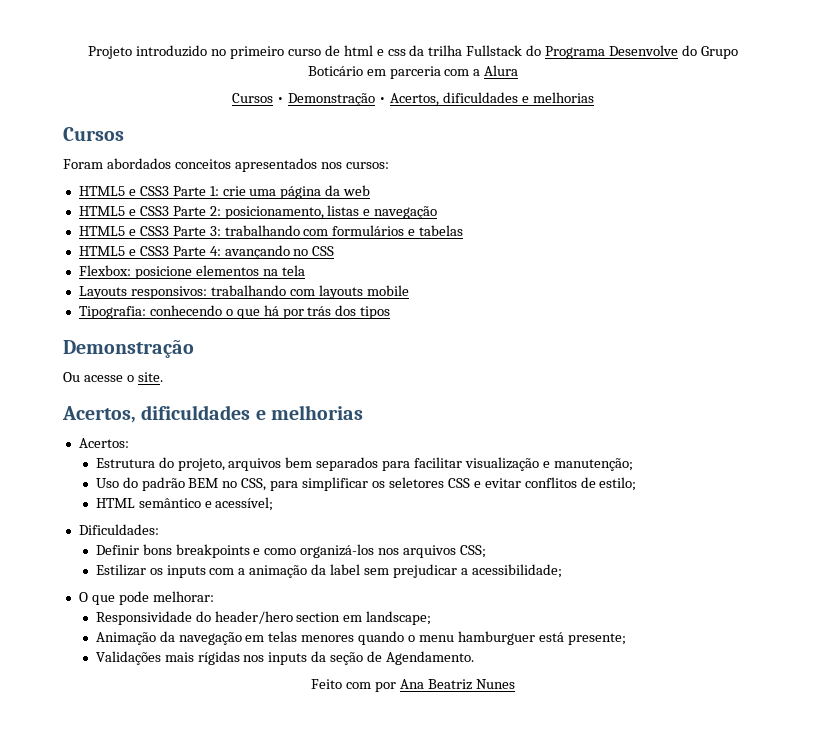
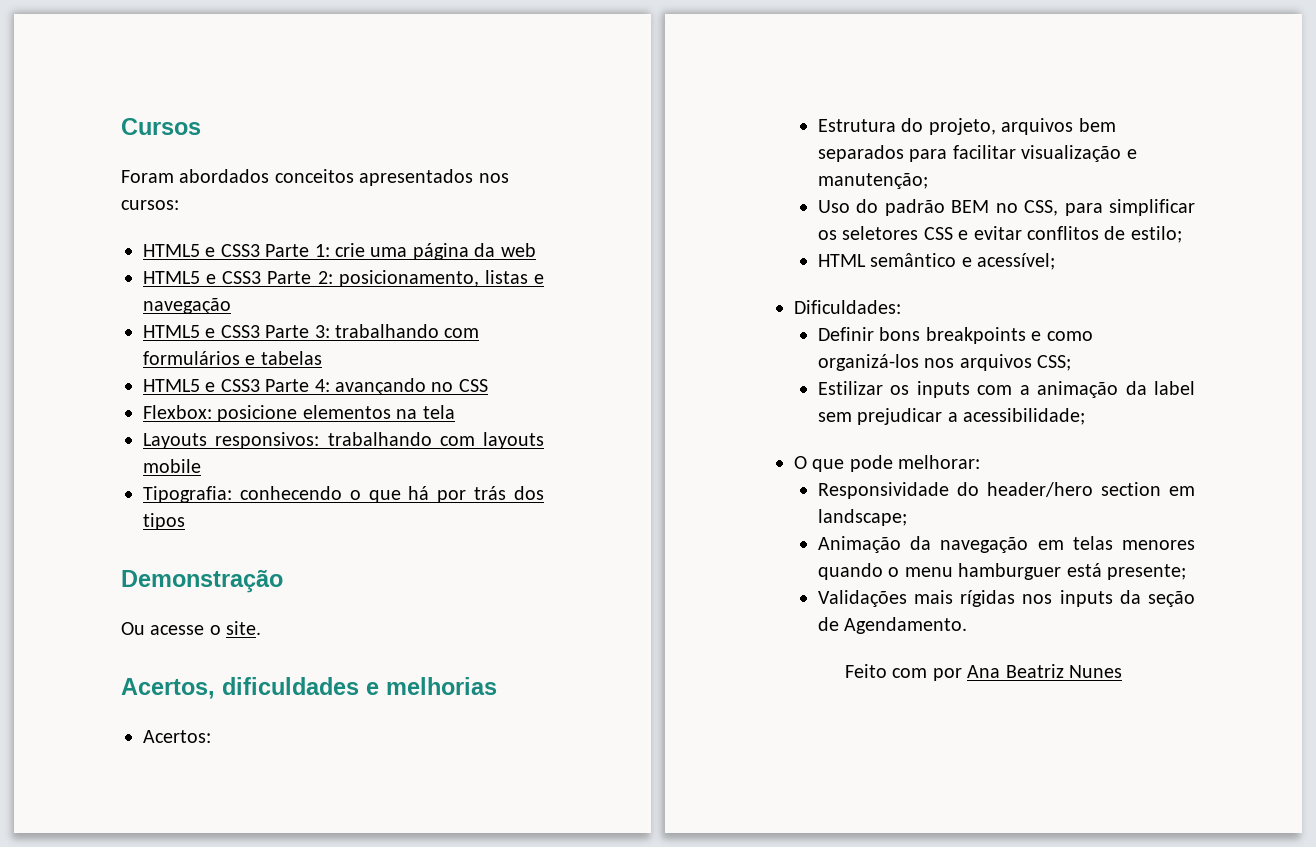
- Projeto introduzido no primeiro curso de html e css da trilha Fullstack do Programa Desenvolve do Grupo Boticário em parceria com a Alura
- Cursos • Demonstração • Acertos, dificuldades e melhorias

